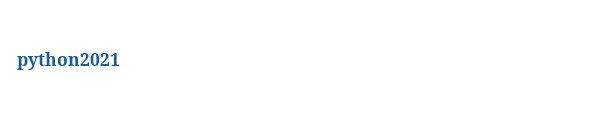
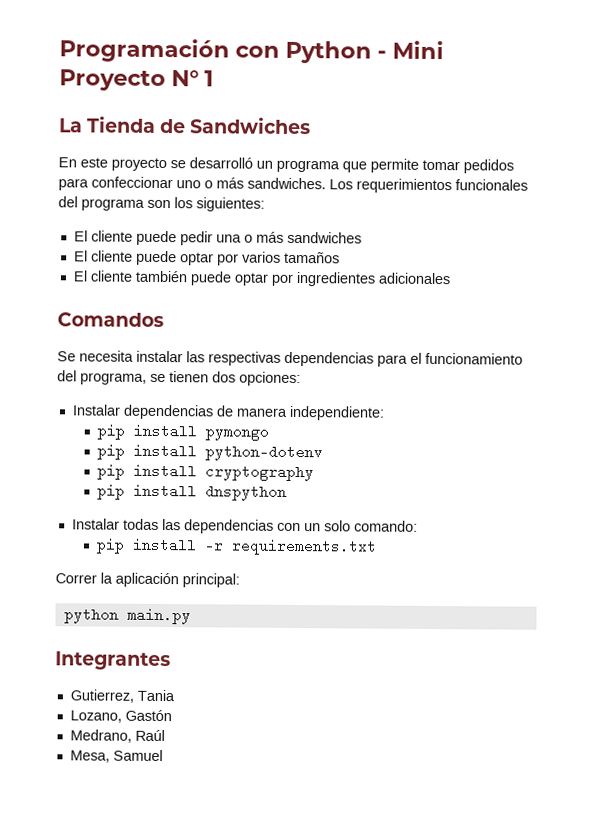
- python2021
+ Programación con Python - Mini Proyecto N° 1
+ La Tienda de Sandwiches
+ En este proyecto se desarrolló un programa que permite tomar pedidos para confeccionar uno o más sandwiches. Los requerimientos funcionales del programa son los siguientes:
+ El cliente puede pedir una o más sandwiches
+ El cliente puede optar por varios tamaños
+ El cliente también puede optar por ingredientes adicionales
+ Comandos
+ Se necesita instalar las respectivas dependencias para el funcionamiento del programa, se tienen dos opciones:
+ Instalar dependencias de manera independiente:
+ pip install pymongo
+ pip install python-dotenv
+ pip install cryptography
+ pip install dnspython
+ Instalar todas las dependencias con un solo comando:
+ pip install -r requirements.txt
+ Correr la aplicación principal:
+ python main.py
+ Integrantes
+ Gutierrez, Tania
+ Lozano, Gastón
+ Medrano, Raúl
+ Mesa, Samuel

